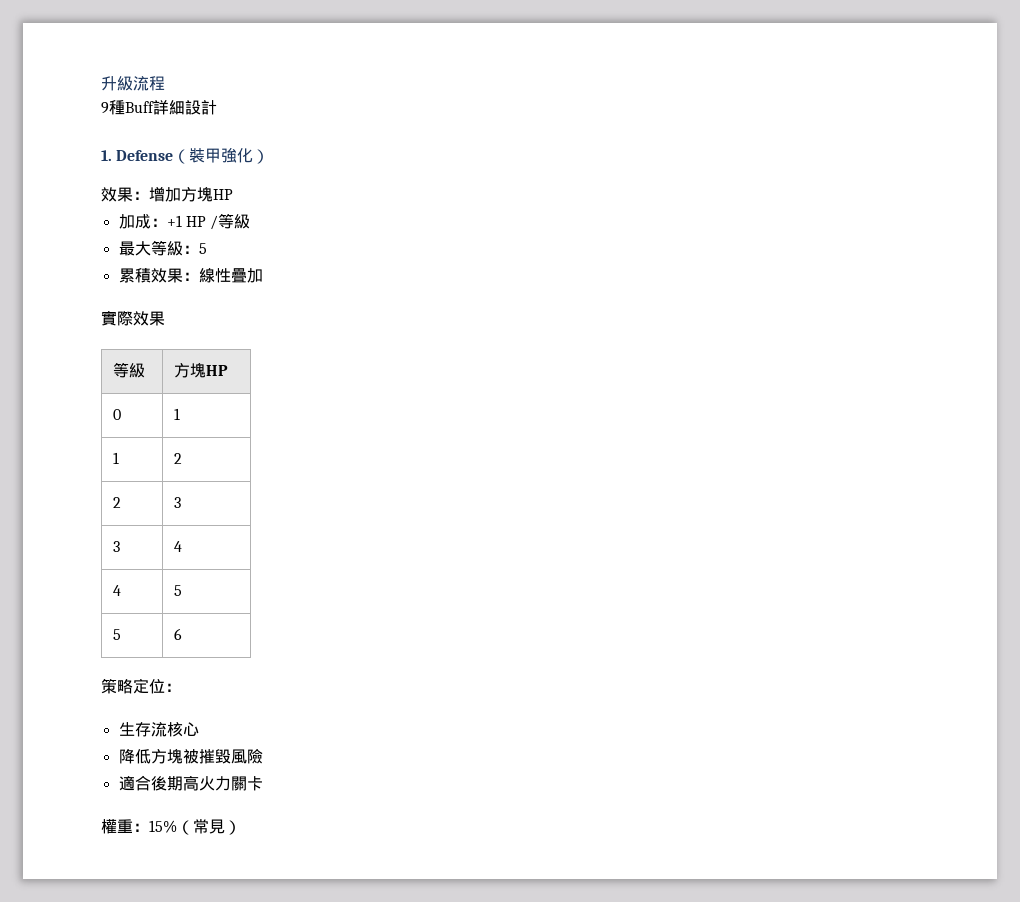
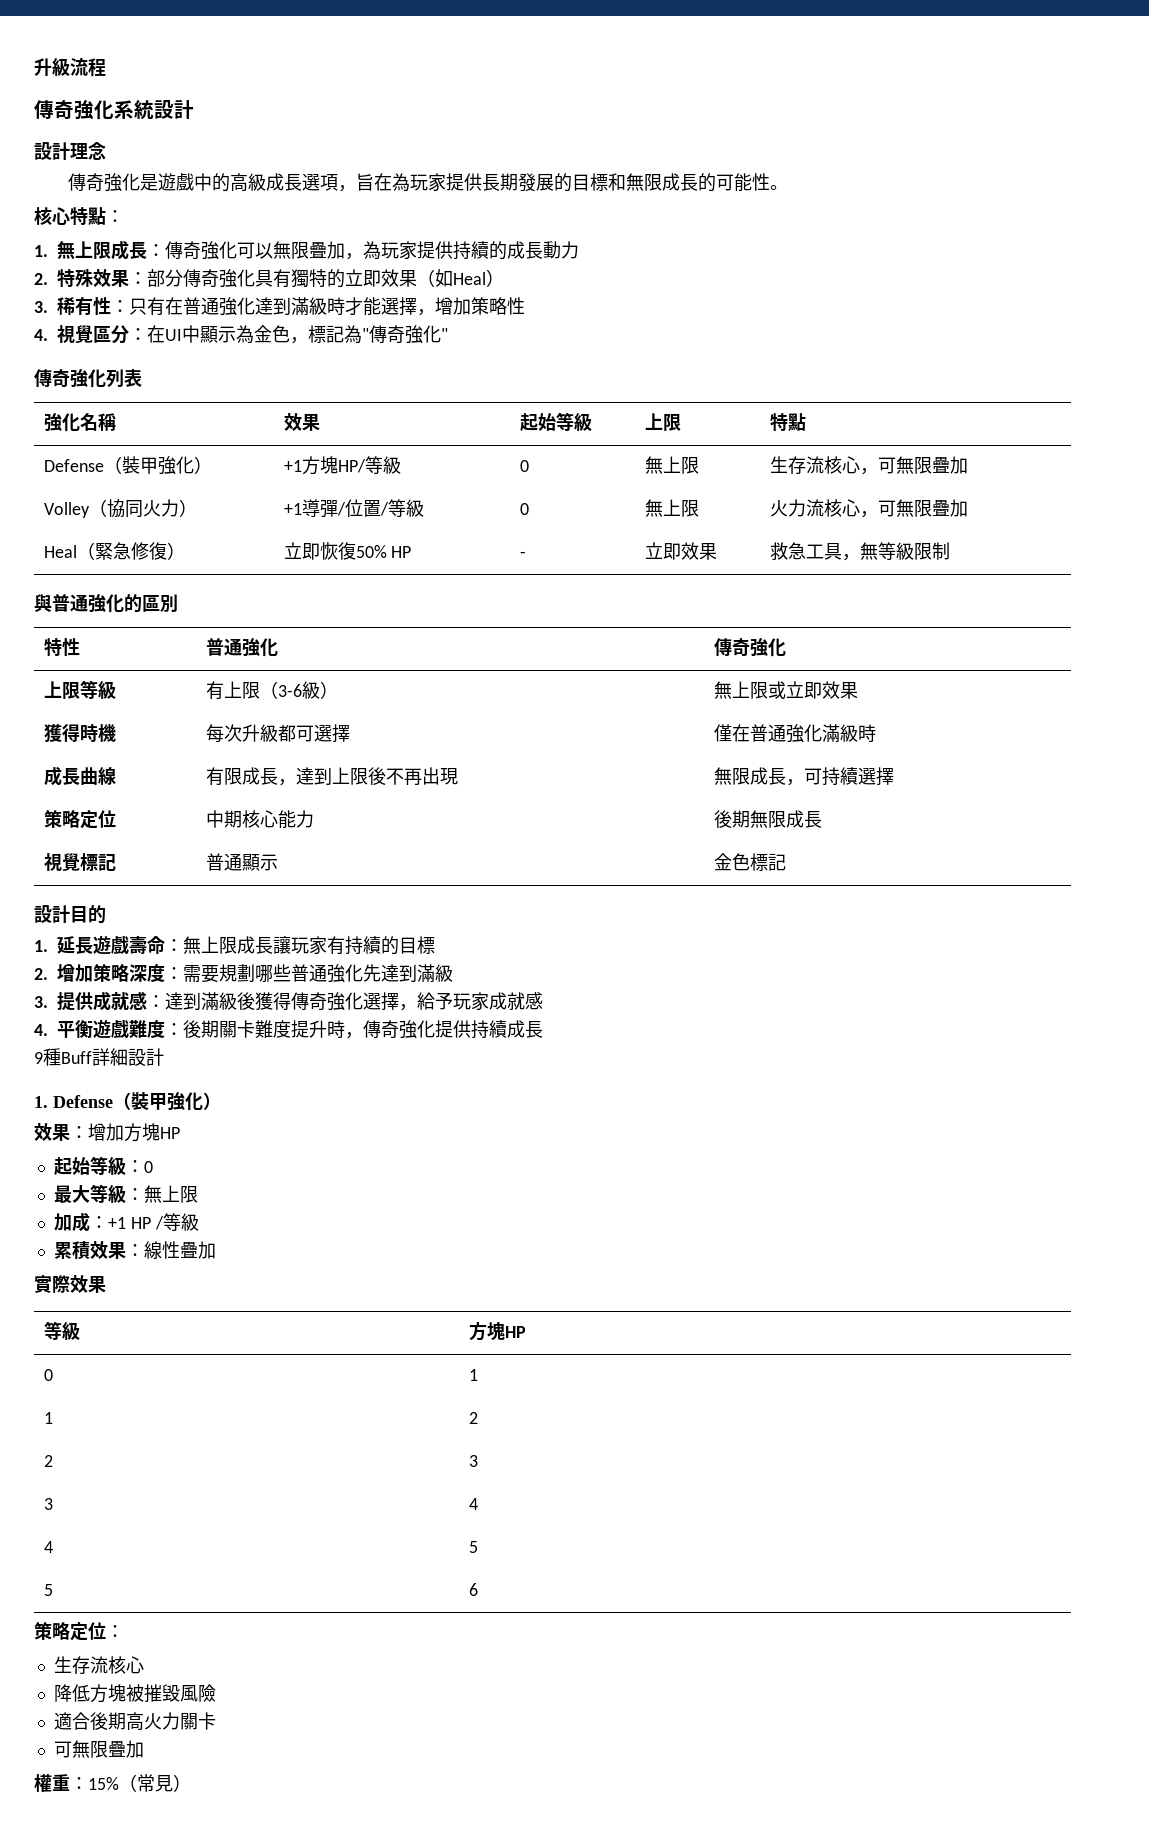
+ 傳奇強化系統設計
+ 設計理念
+ 傳奇強化是遊戲中的高級成長選項，旨在為玩家提供長期發展的目標和無限成長的可能性。
+ 核心特點：
+ 1.無上限成長：傳奇強化可以無限疊加，為玩家提供持續的成長動力
+ 2.特殊效果：部分傳奇強化具有獨特的立即效果（如Heal）
+ 3.稀有性：只有在普通強化達到滿級時才能選擇，增加策略性
+ 4.視覺區分：在UI中顯示為金色，標記為"傳奇強化"
+ 傳奇強化列表
+ 強化名稱 | 效果 | 起始等級 | 上限 | 特點
+ Defense（裝甲強化） | +1方塊HP/等級 | 0 | 無上限 | 生存流核心，可無限疊加
+ Volley（協同火力） | +1導彈/位置/等級 | 0 | 無上限 | 火力流核心，可無限疊加
+ Heal（緊急修復） | 立即恢復50% HP | - | 立即效果 | 救急工具，無等級限制
+ 與普通強化的區別
+ 特性 | 普通強化 | 傳奇強化
+ 上限等級 | 有上限（3-6級） | 無上限或立即效果
+ 獲得時機 | 每次升級都可選擇 | 僅在普通強化滿級時
+ 成長曲線 | 有限成長，達到上限後不再出現 | 無限成長，可持續選擇
+ 策略定位 | 中期核心能力 | 後期無限成長
+ 視覺標記 | 普通顯示 | 金色標記
+ 設計目的
+ 1.延長遊戲壽命：無上限成長讓玩家有持續的目標
+ 2.增加策略深度：需要規劃哪些普通強化先達到滿級
+ 3.提供成就感：達到滿級後獲得傳奇強化選擇，給予玩家成就感
+ 4.平衡遊戲難度：後期關卡難度提升時，傳奇強化提供持續成長
+ 起始等級：0
+ 最大等級：無上限
- 最大等級：5
  適合後期高火力關卡
+ 可無限疊加

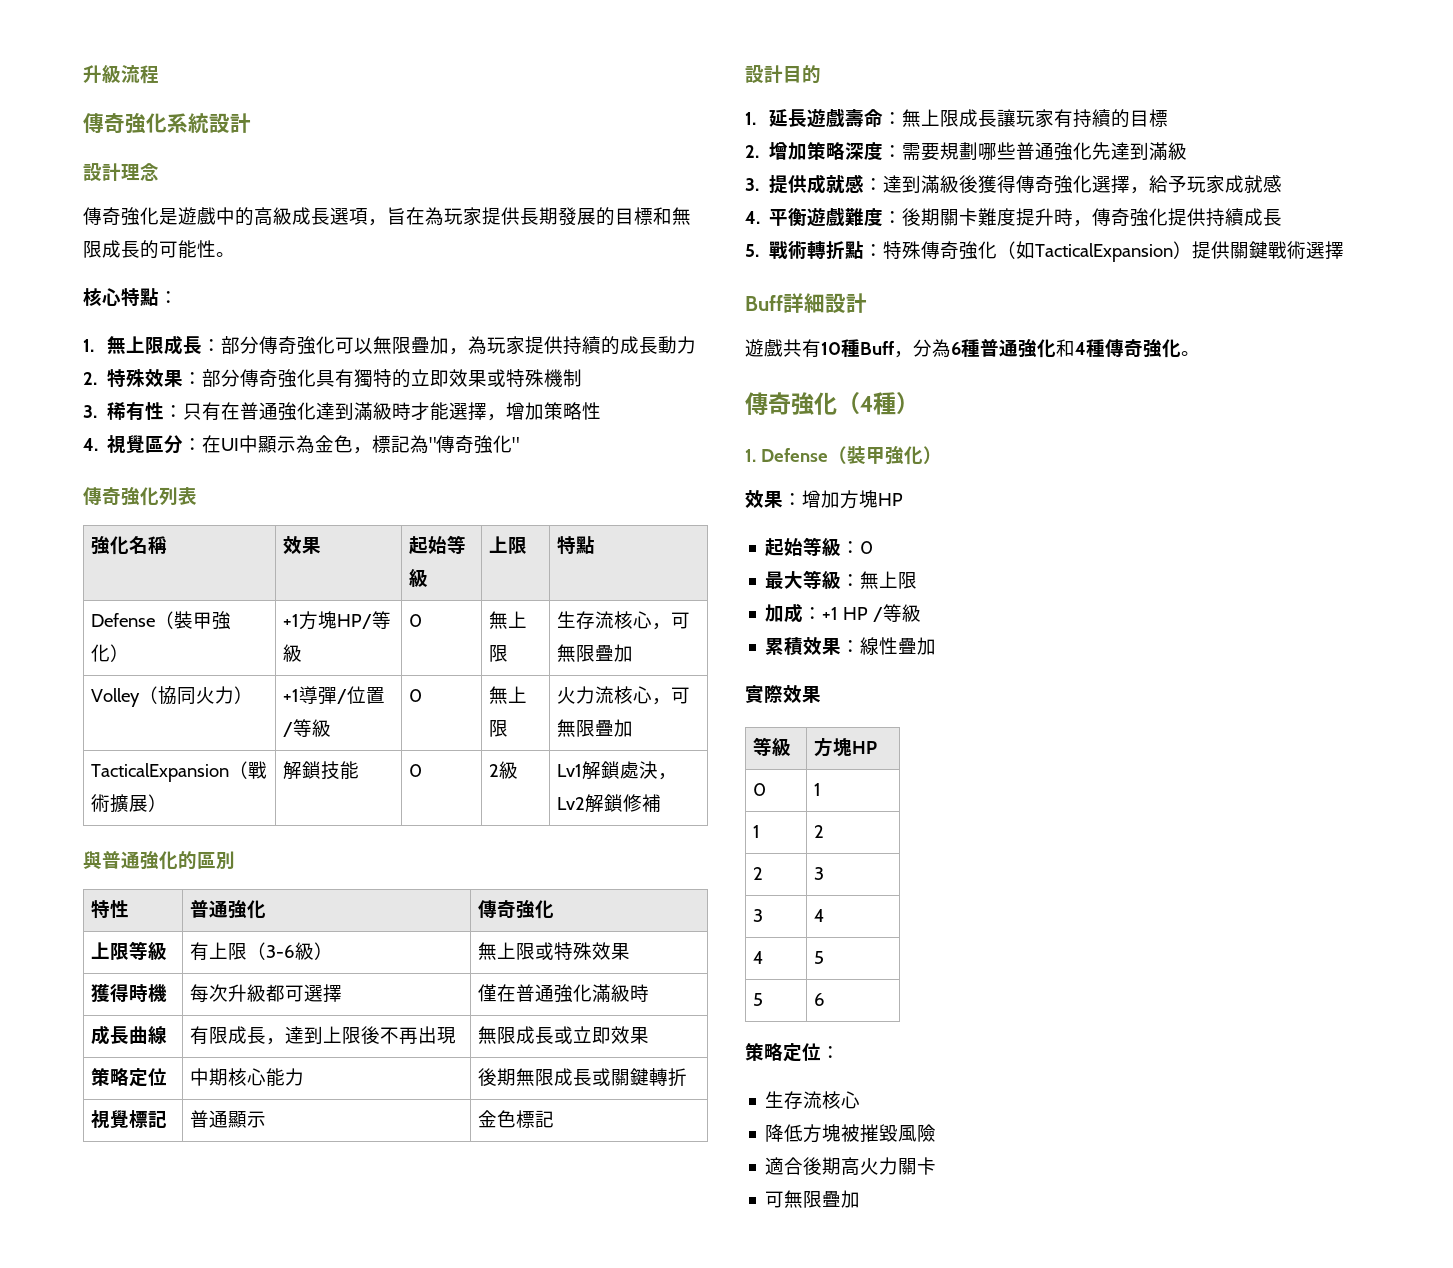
- 1.無上限成長：傳奇強化可以無限疊加，為玩家提供持續的成長動力
+ 1.無上限成長：部分傳奇強化可以無限疊加，為玩家提供持續的成長動力
- 2.特殊效果：部分傳奇強化具有獨特的立即效果（如Heal）
+ 2.特殊效果：部分傳奇強化具有獨特的立即效果或特殊機制
- Heal（緊急修復） | 立即恢復50% HP | - | 立即效果 | 救急工具，無等級限制
+ TacticalExpansion（戰術擴展） | 解鎖技能 | 0 | 2級 | Lv1解鎖處決，Lv2解鎖修補
- 上限等級 | 有上限（3-6級） | 無上限或立即效果
+ 上限等級 | 有上限（3-6級） | 無上限或特殊效果
- 成長曲線 | 有限成長，達到上限後不再出現 | 無限成長，可持續選擇
+ 成長曲線 | 有限成長，達到上限後不再出現 | 無限成長或立即效果
- 策略定位 | 中期核心能力 | 後期無限成長
+ 策略定位 | 中期核心能力 | 後期無限成長或關鍵轉折
- 9種Buff詳細設計
+ 5.戰術轉折點：特殊傳奇強化（如TacticalExpansion）提供關鍵戰術選擇
+ Buff詳細設計
+ 遊戲共有10種Buff，分為6種普通強化和4種傳奇強化。
+ 傳奇強化（4種）
- 權重：15%（常見）

